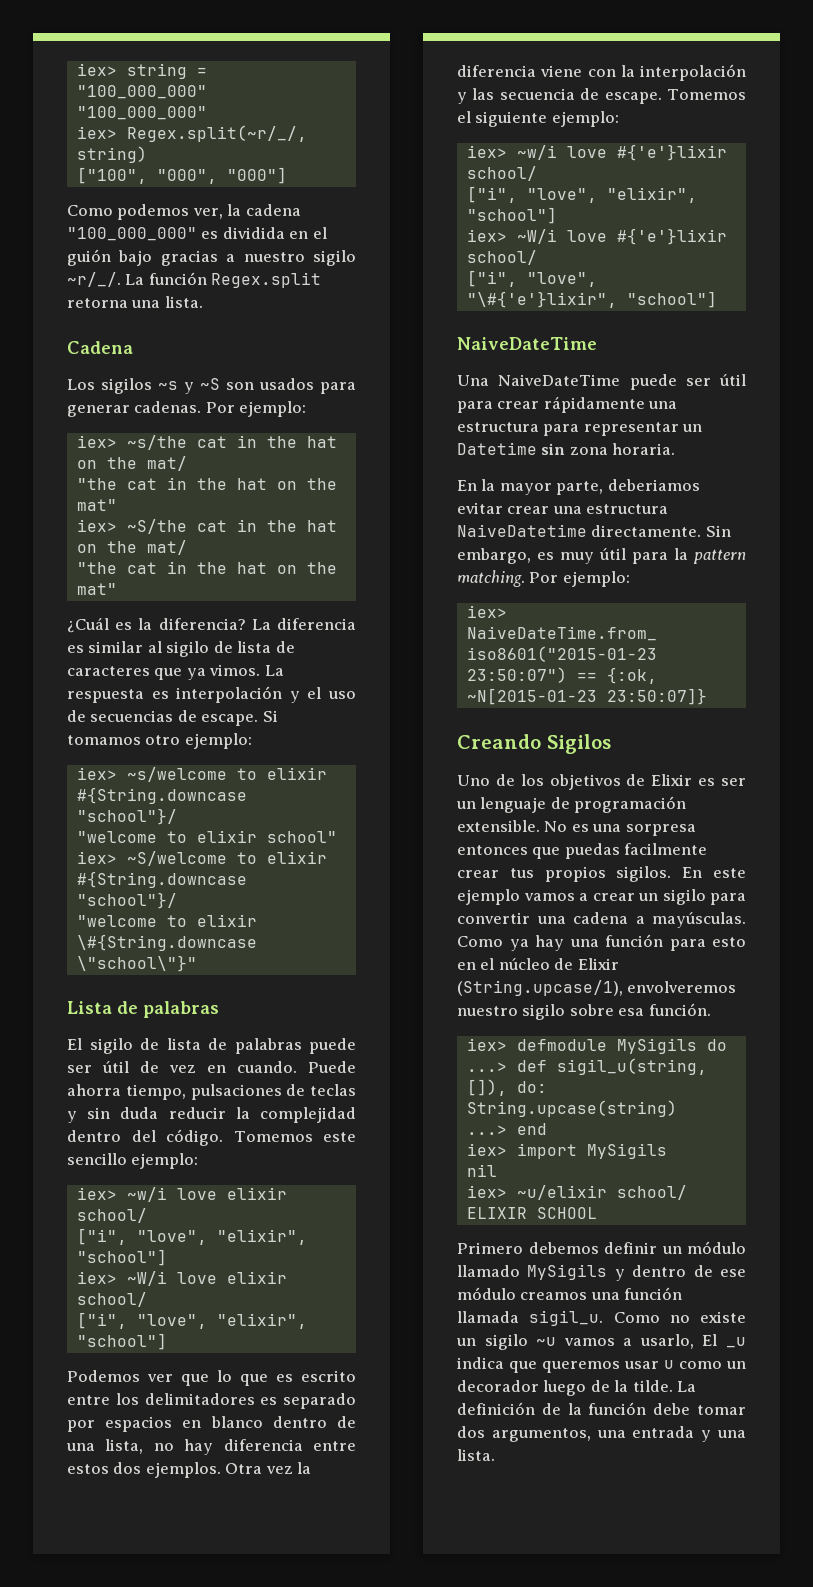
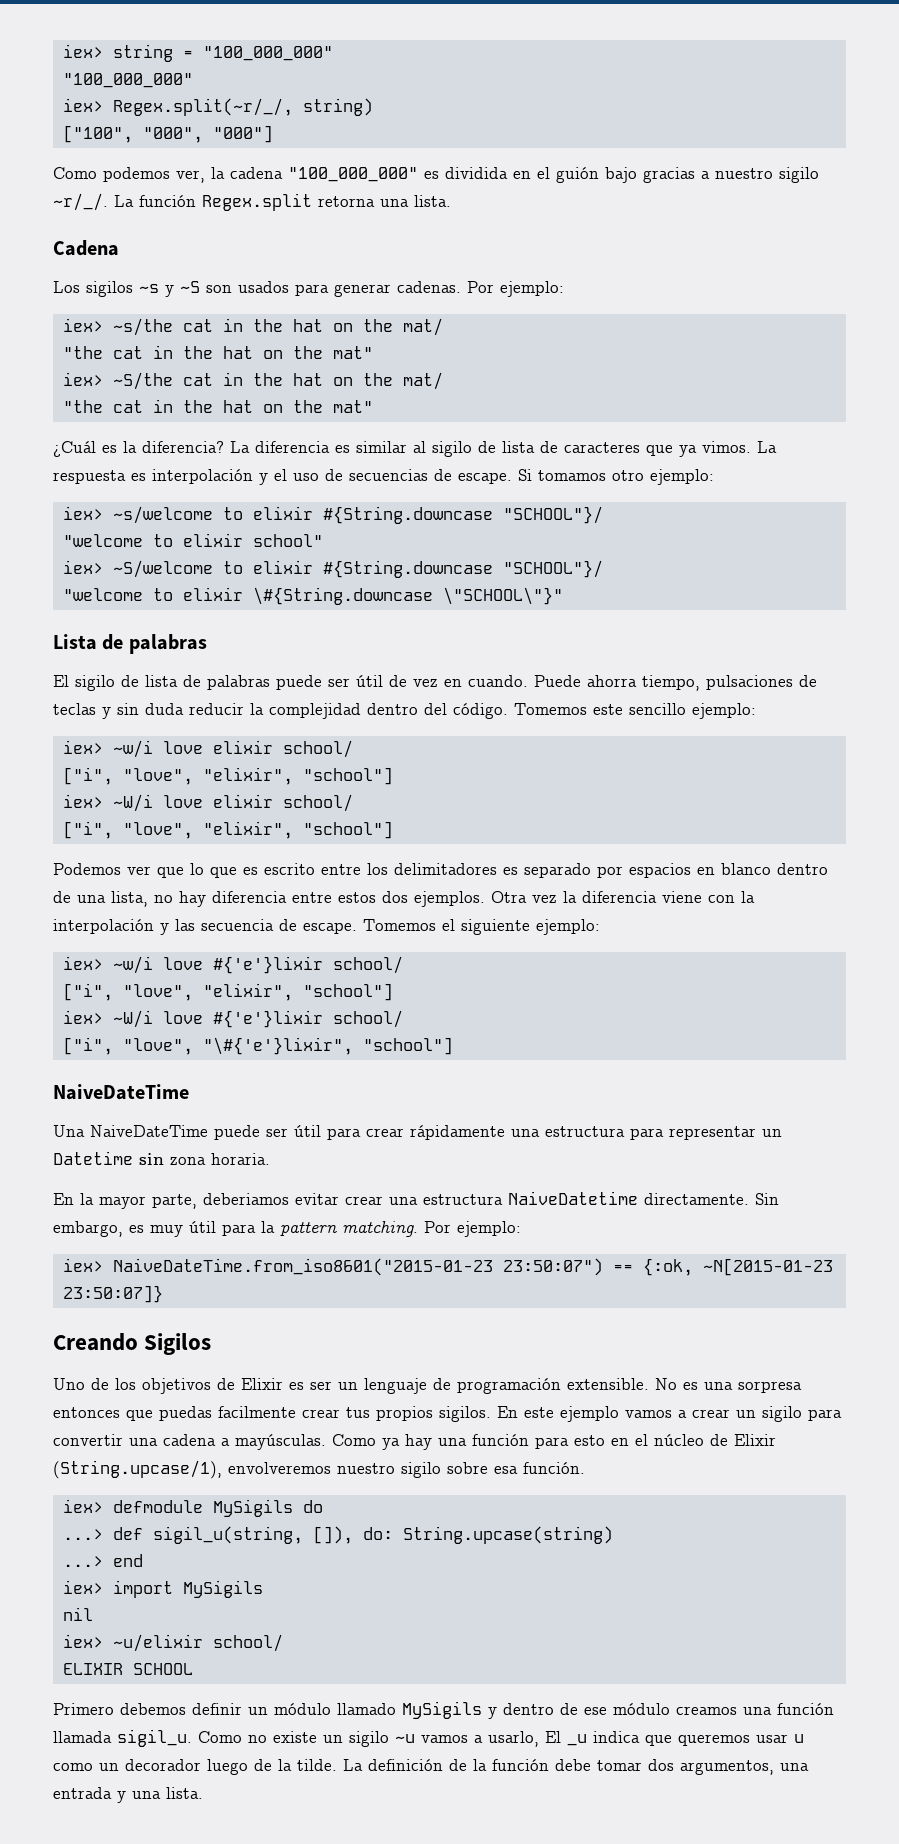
- iex> ~s/welcome to elixir #{String.downcase "school"}/
+ iex> ~s/welcome to elixir #{String.downcase "SCHOOL"}/
- iex> ~S/welcome to elixir #{String.downcase "school"}/
+ iex> ~S/welcome to elixir #{String.downcase "SCHOOL"}/
- "welcome to elixir \#{String.downcase \"school\"}"
+ "welcome to elixir \#{String.downcase \"SCHOOL\"}"

